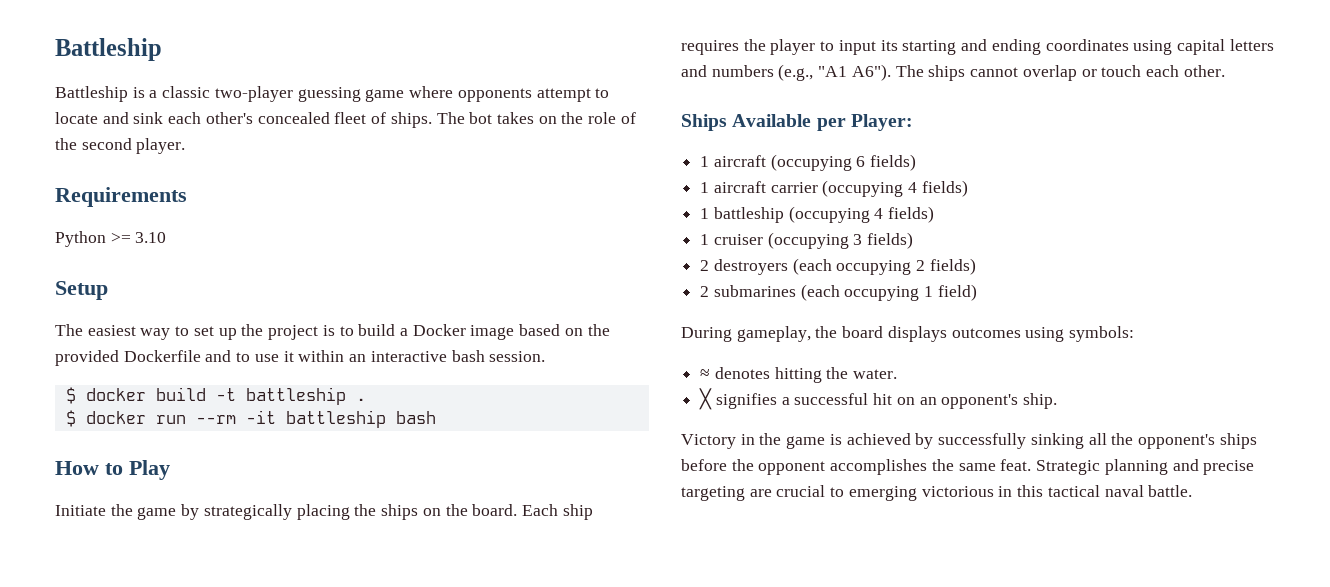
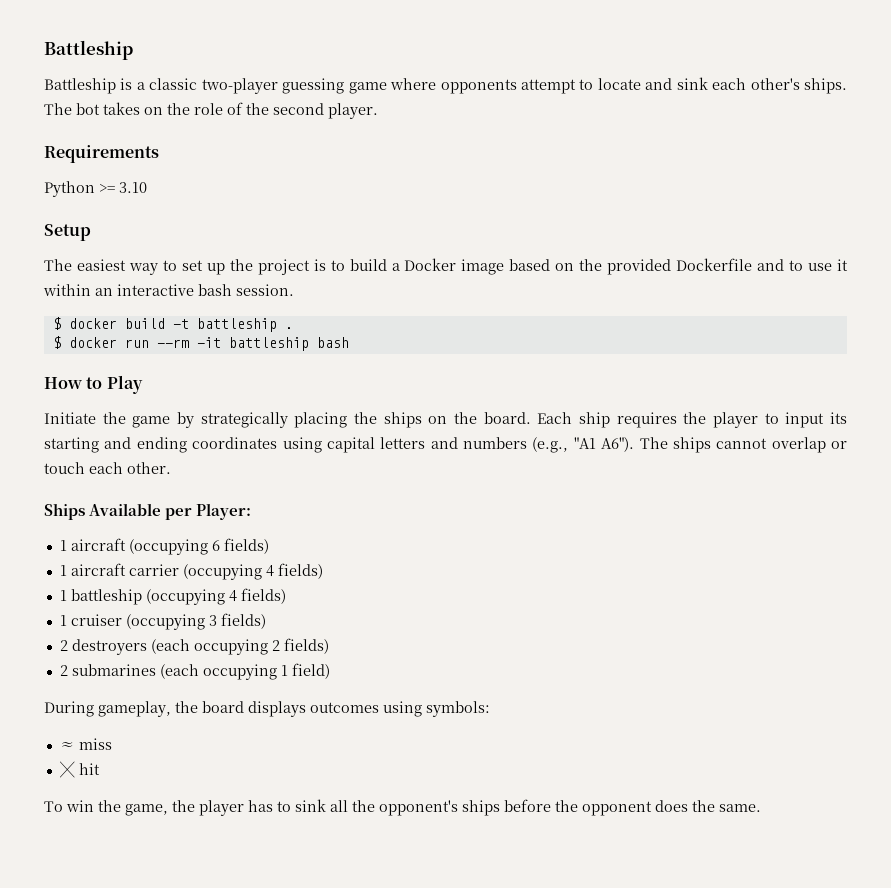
- Battleship is a classic two-player guessing game where opponents attempt to locate and sink each other's concealed fleet of ships.
+ Battleship is a classic two-player guessing game where opponents attempt to locate and sink each other's ships.
- ≈ denotes hitting the water.
- ╳ signifies a successful hit on an opponent's ship.
- Victory in the game is achieved by successfully sinking all the opponent's ships before the opponent accomplishes the same feat. Strategic planning and precise targeting are crucial to emerging victorious in this tactical naval battle.
+ ≈ miss
+ ╳ hit
+ To win the game, the player has to sink all the opponent's ships before the opponent does the same.

